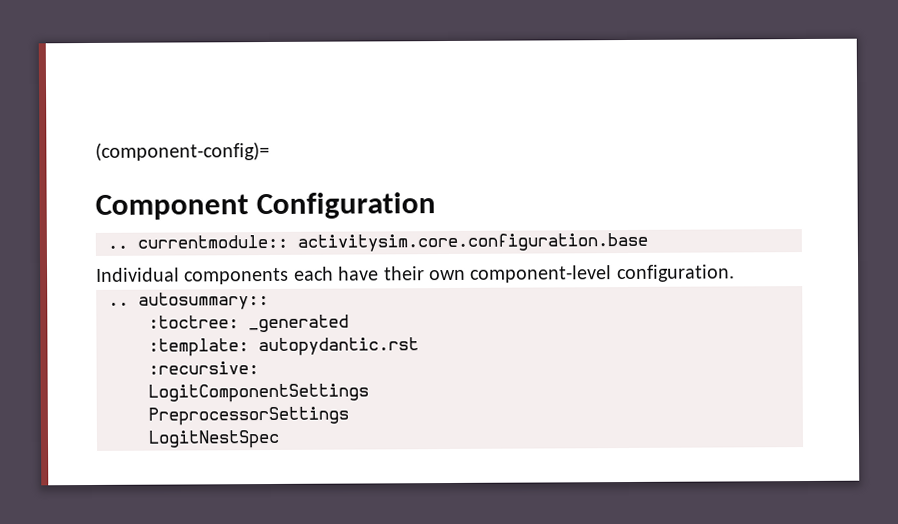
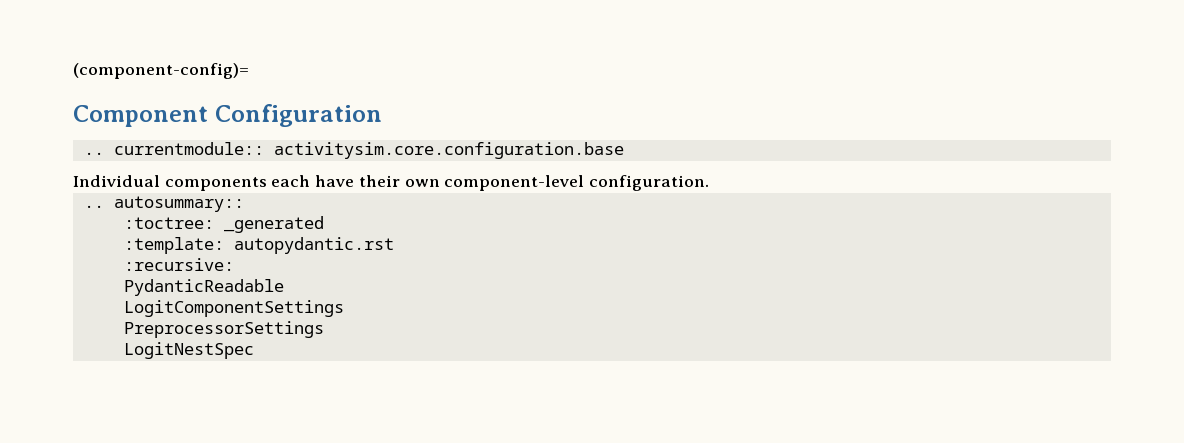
+ PydanticReadable

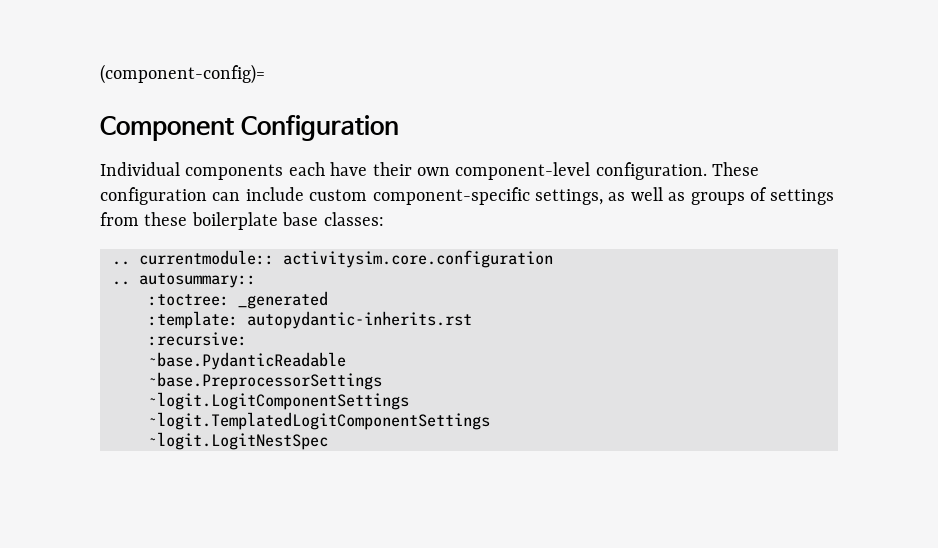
- .. currentmodule:: activitysim.core.configuration.base
+ These configuration can include custom component-specific settings, as well as groups of settings from these boilerplate base classes:
+ .. currentmodule:: activitysim.core.configuration
- :template: autopydantic.rst
+ :template: autopydantic-inherits.rst
- PydanticReadable
- LogitComponentSettings
- PreprocessorSettings
- LogitNestSpec
+ ~base.PydanticReadable
+ ~base.PreprocessorSettings
+ ~logit.LogitComponentSettings
+ ~logit.TemplatedLogitComponentSettings
+ ~logit.LogitNestSpec

